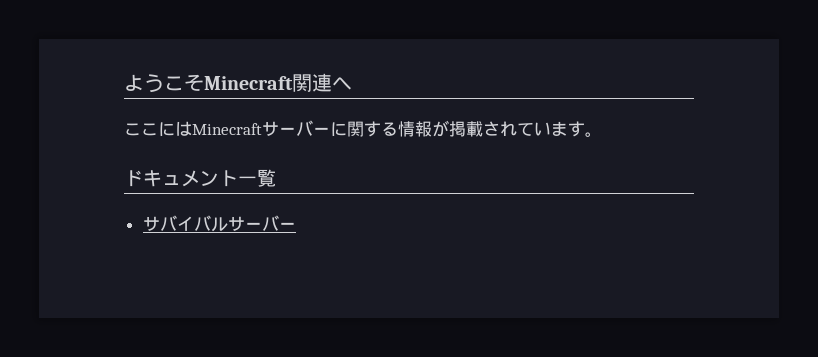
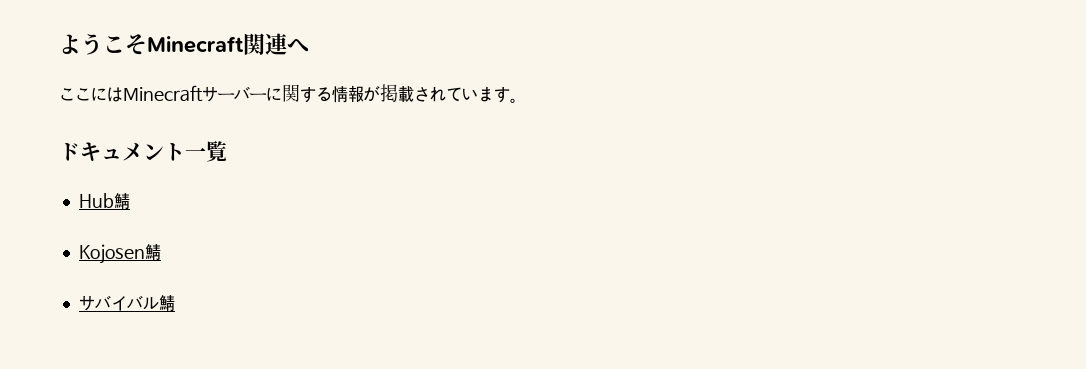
+ Hub鯖
+ Kojosen鯖
- サバイバルサーバー
+ サバイバル鯖

